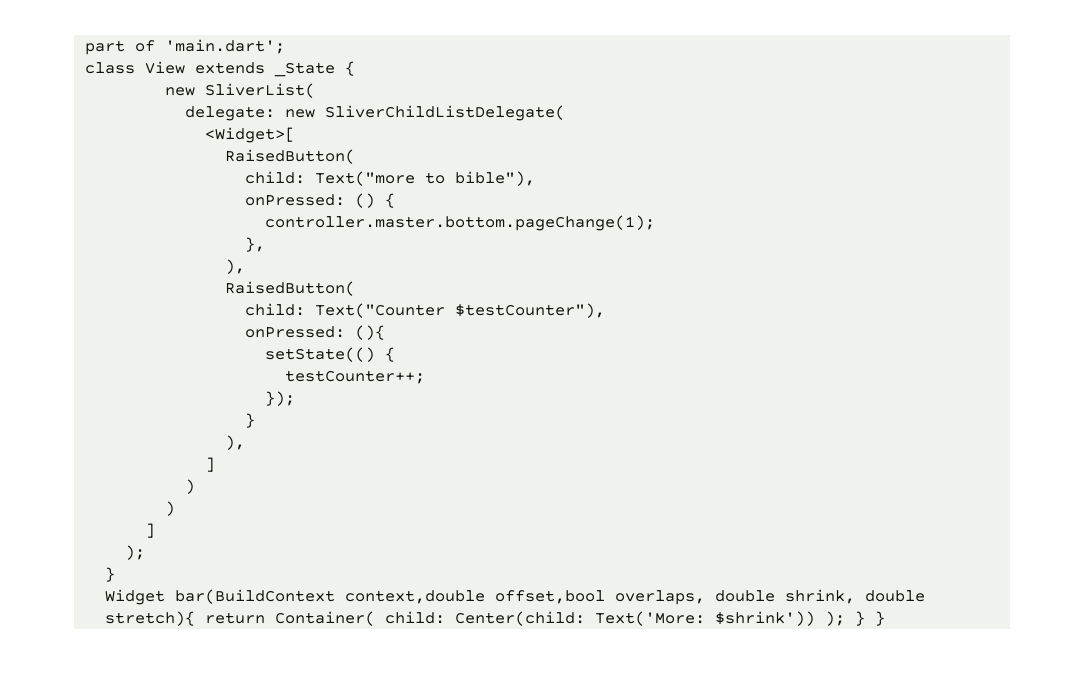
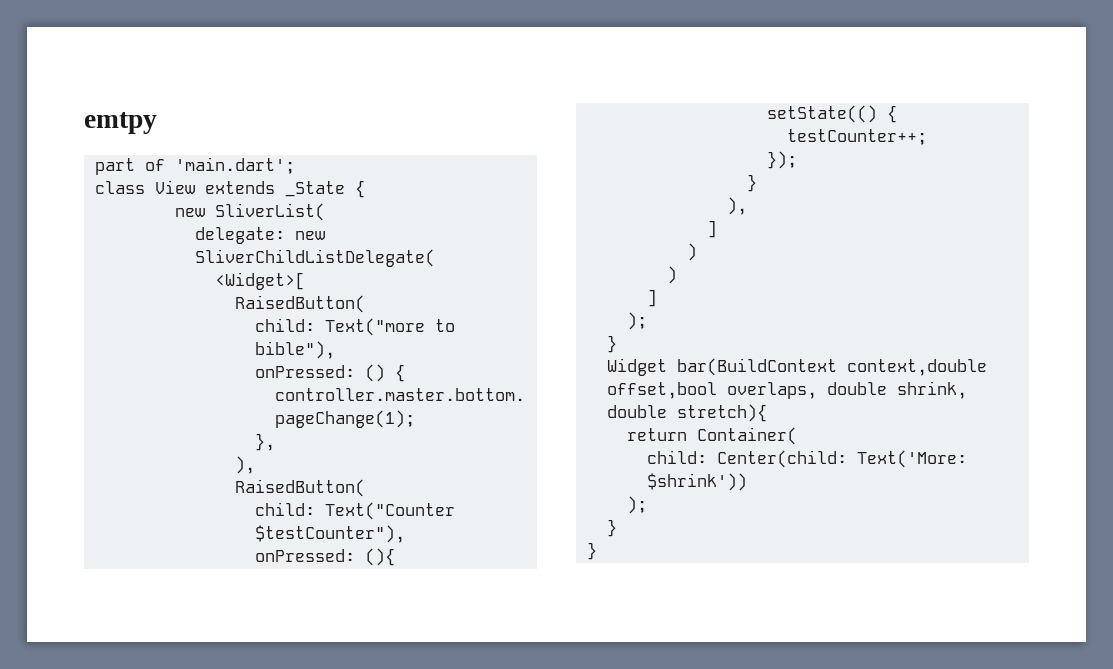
+ emtpy
- Widget bar(BuildContext context,double offset,bool overlaps, double shrink, double stretch){ return Container( child: Center(child: Text('More: $shrink')) ); } }
+ Widget bar(BuildContext context,double offset,bool overlaps, double shrink, double stretch){
+ return Container(
+ child: Center(child: Text('More: $shrink'))
+ );
+ }
+ }

